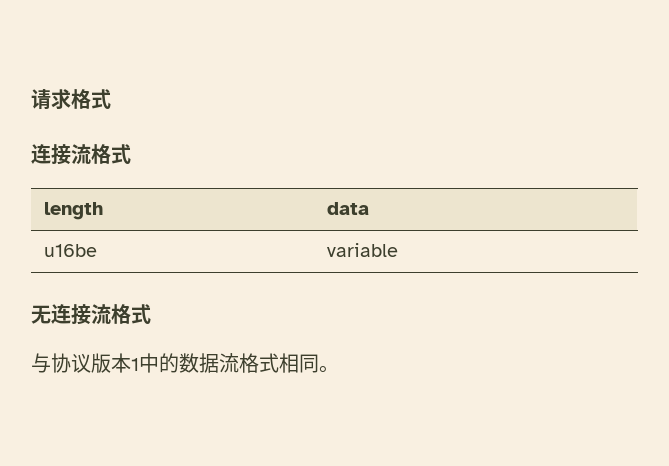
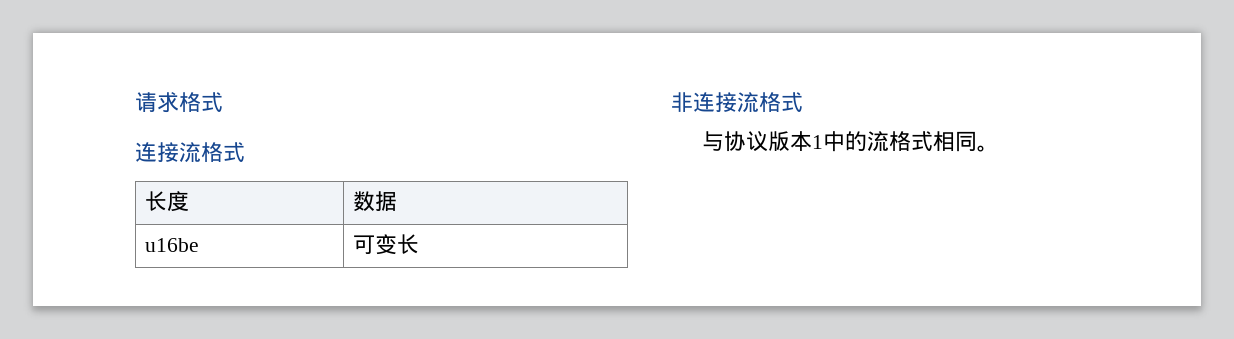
- length | data
+ 长度 | 数据
- u16be | variable
- 无连接流格式
+ u16be | 可变长
+ 非连接流格式
- 与协议版本1中的数据流格式相同。
+ 与协议版本1中的流格式相同。

